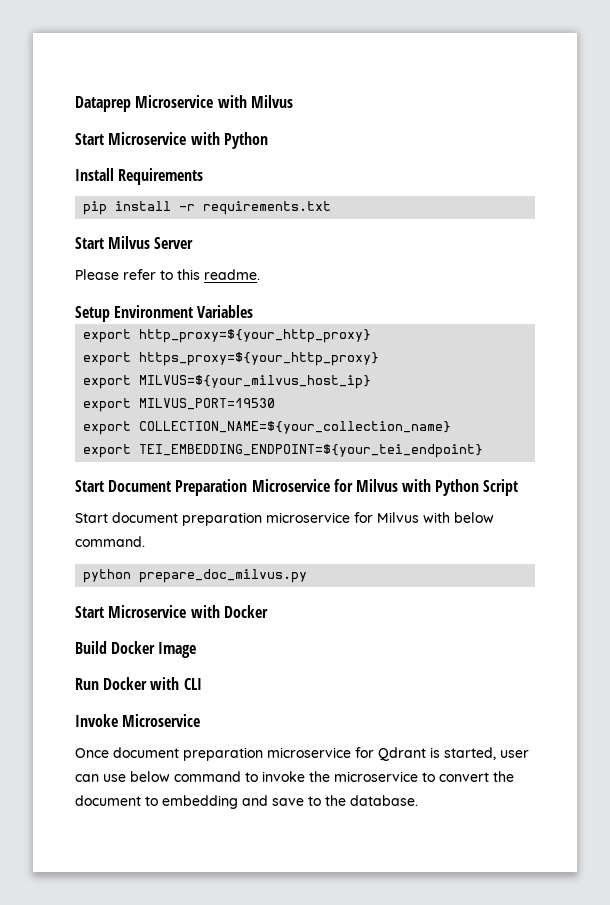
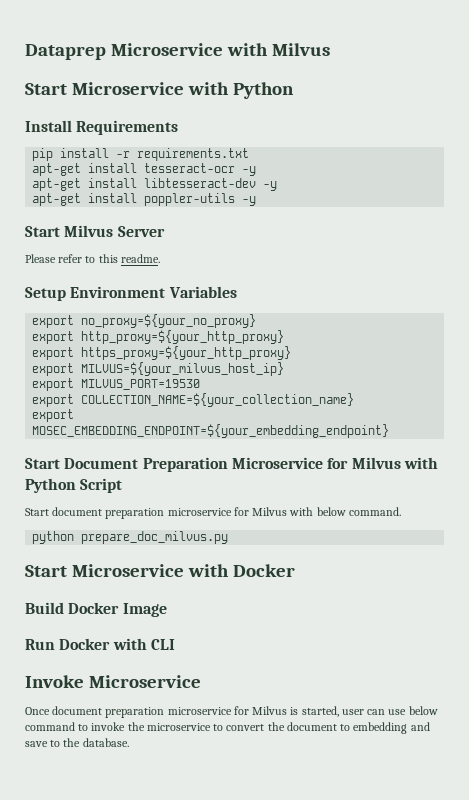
+ apt-get install tesseract-ocr -y
+ apt-get install libtesseract-dev -y
+ apt-get install poppler-utils -y
+ export no_proxy=${your_no_proxy}
- export TEI_EMBEDDING_ENDPOINT=${your_tei_endpoint}
+ export MOSEC_EMBEDDING_ENDPOINT=${your_embedding_endpoint}
- Once document preparation microservice for Qdrant is started, user can use below command to invoke the microservice to convert the document to embedding and save to the database.
+ Once document preparation microservice for Milvus is started, user can use below command to invoke the microservice to convert the document to embedding and save to the database.

